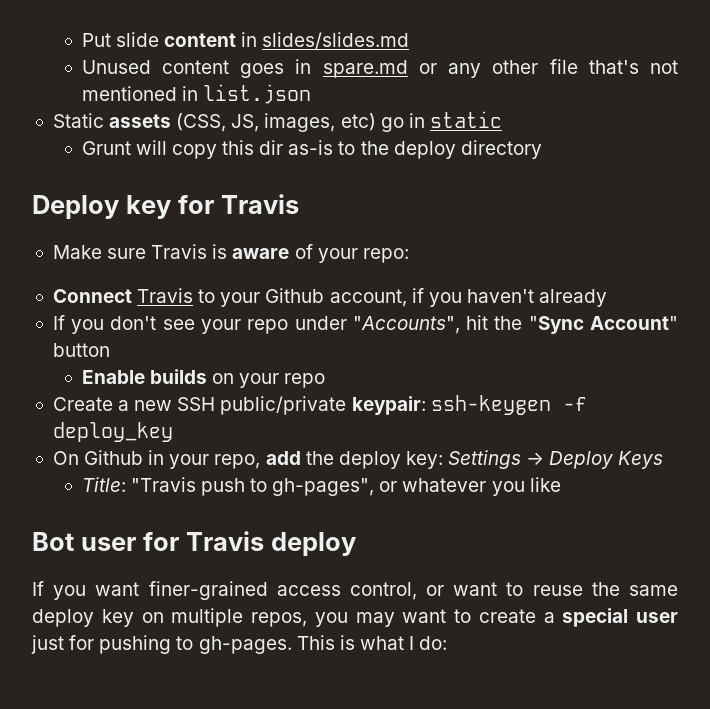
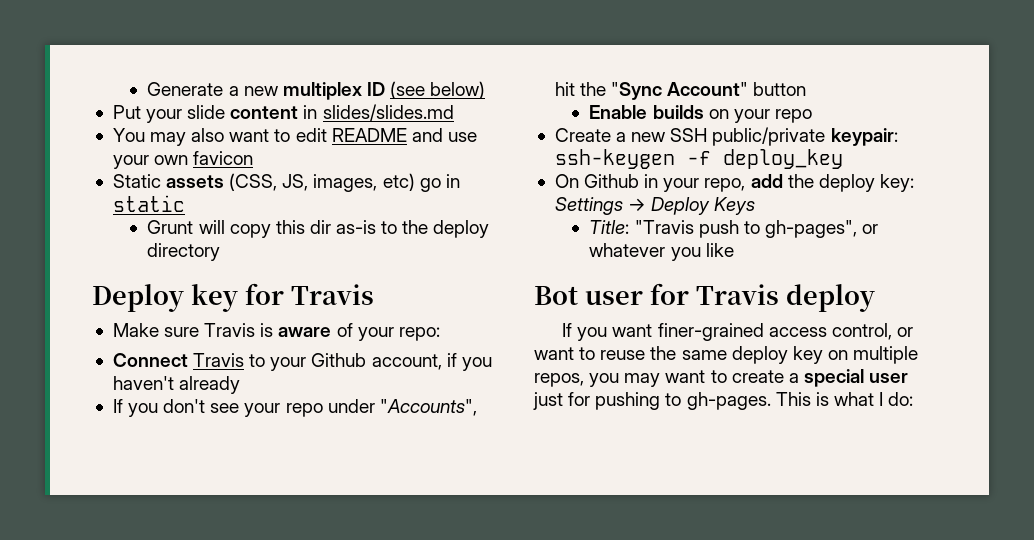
- Put slide content in slides/slides.md
- Unused content goes in spare.md or any other file that's not mentioned in list.json
+ Generate a new multiplex ID (see below)
+ Put your slide content in slides/slides.md
+ You may also want to edit README and use your own favicon

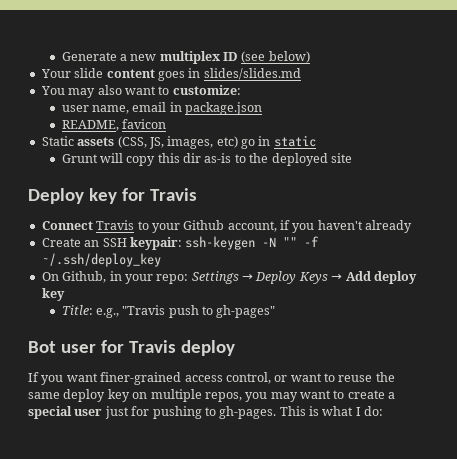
- Put your slide content in slides/slides.md
+ Your slide content goes in slides/slides.md
- You may also want to edit README and use your own favicon
+ You may also want to customize:
+ user name, email in package.json
+ README, favicon
- Grunt will copy this dir as-is to the deploy directory
+ Grunt will copy this dir as-is to the deployed site
- Make sure Travis is aware of your repo:
- If you don't see your repo under "Accounts", hit the "Sync Account" button
- Enable builds on your repo
- Create a new SSH public/private keypair: ssh-keygen -f deploy_key
+ Create an SSH keypair: ssh-keygen -N "" -f ~/.ssh/deploy_key
- On Github in your repo, add the deploy key: Settings → Deploy Keys
+ On Github, in your repo: Settings → Deploy Keys → Add deploy key
- Title: "Travis push to gh-pages", or whatever you like
+ Title: e.g., "Travis push to gh-pages"

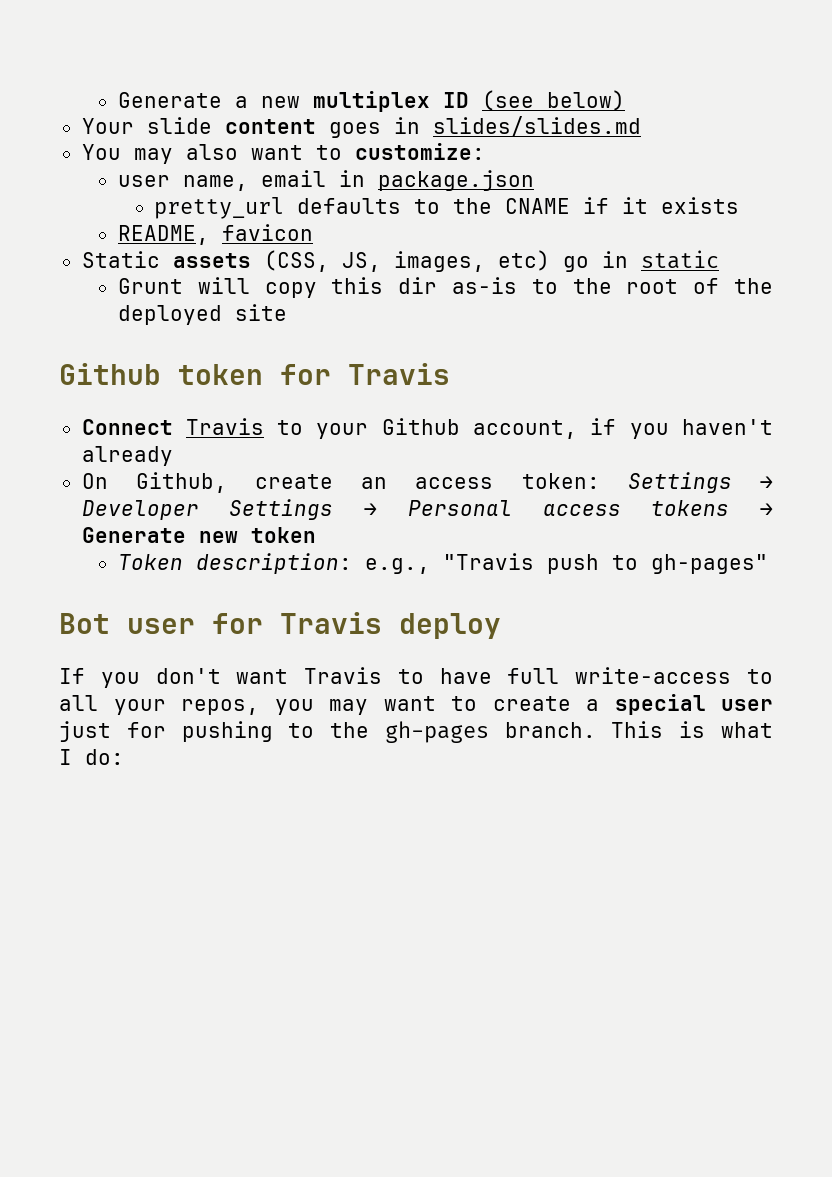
+ pretty_url defaults to the CNAME if it exists
- Grunt will copy this dir as-is to the deployed site
+ Grunt will copy this dir as-is to the root of the deployed site
- Deploy key for Travis
+ Github token for Travis
- Create an SSH keypair: ssh-keygen -N "" -f ~/.ssh/deploy_key
- On Github, in your repo: Settings → Deploy Keys → Add deploy key
- Title: e.g., "Travis push to gh-pages"
+ On Github, create an access token: Settings → Developer Settings → Personal access tokens → Generate new token
+ Token description: e.g., "Travis push to gh-pages"
- If you want finer-grained access control, or want to reuse the same deploy key on multiple repos, you may want to create a special user just for pushing to gh-pages.
+ If you don't want Travis to have full write-access to all your repos, you may want to create a special user just for pushing to the gh-pages branch.

